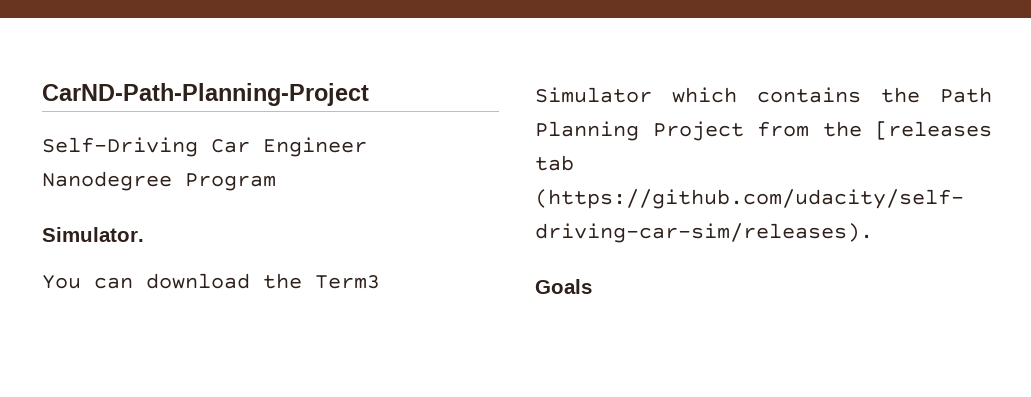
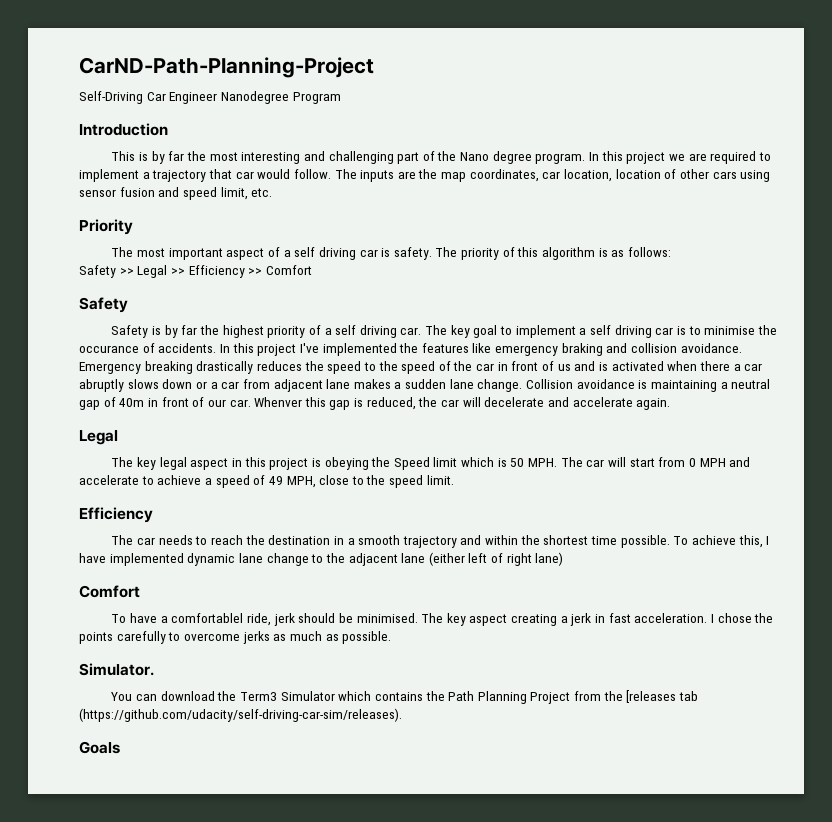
+ Introduction
+ This is by far the most interesting and challenging part of the Nano degree program. In this project we are required to implement a trajectory that car would follow. The inputs are the map coordinates, car location, location of other cars using sensor fusion and speed limit, etc.
+ Priority
+ The most important aspect of a self driving car is safety. The priority of this algorithm is as follows:
+ Safety >> Legal >> Efficiency >> Comfort
+ Safety
+ Safety is by far the highest priority of a self driving car. The key goal to implement a self driving car is to minimise the occurance of accidents. In this project I've implemented the features like emergency braking and collision avoidance. Emergency breaking drastically reduces the speed to the speed of the car in front of us and is activated when there a car abruptly slows down or a car from adjacent lane makes a sudden lane change. Collision avoidance is maintaining a neutral gap of 40m in front of our car. Whenver this gap is reduced, the car will decelerate and accelerate again.
+ Legal
+ The key legal aspect in this project is obeying the Speed limit which is 50 MPH. The car will start from 0 MPH and accelerate to achieve a speed of 49 MPH, close to the speed limit.
+ Efficiency
+ The car needs to reach the destination in a smooth trajectory and within the shortest time possible. To achieve this, I have implemented dynamic lane change to the adjacent lane (either left of right lane)
+ Comfort
+ To have a comfortablel ride, jerk should be minimised. The key aspect creating a jerk in fast acceleration. I chose the points carefully to overcome jerks as much as possible.

